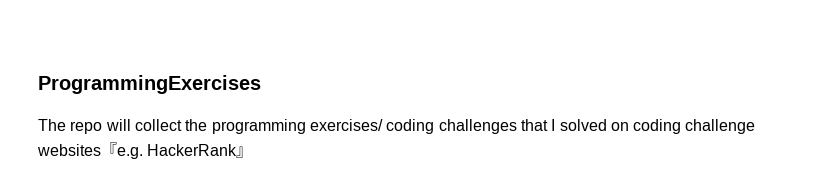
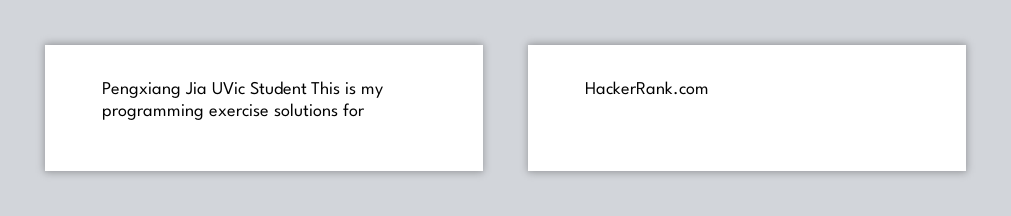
- ProgrammingExercises
- The repo will collect the programming exercises/ coding challenges that I solved on coding challenge websites『e.g. HackerRank』
+ Pengxiang Jia UVic Student This is my programming exercise solutions for HackerRank.com

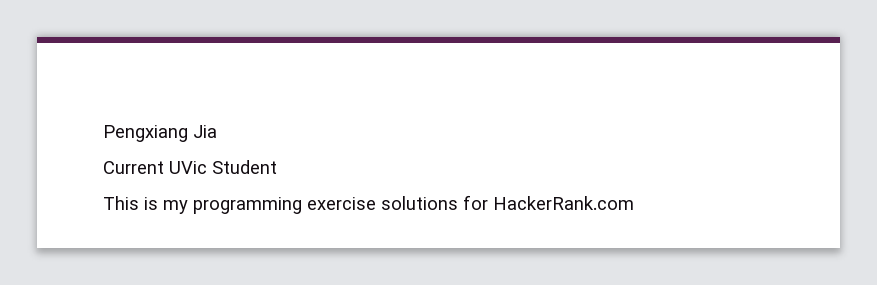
- Pengxiang Jia UVic Student This is my programming exercise solutions for HackerRank.com
+ Pengxiang Jia
+ Current UVic Student
+ This is my programming exercise solutions for HackerRank.com

